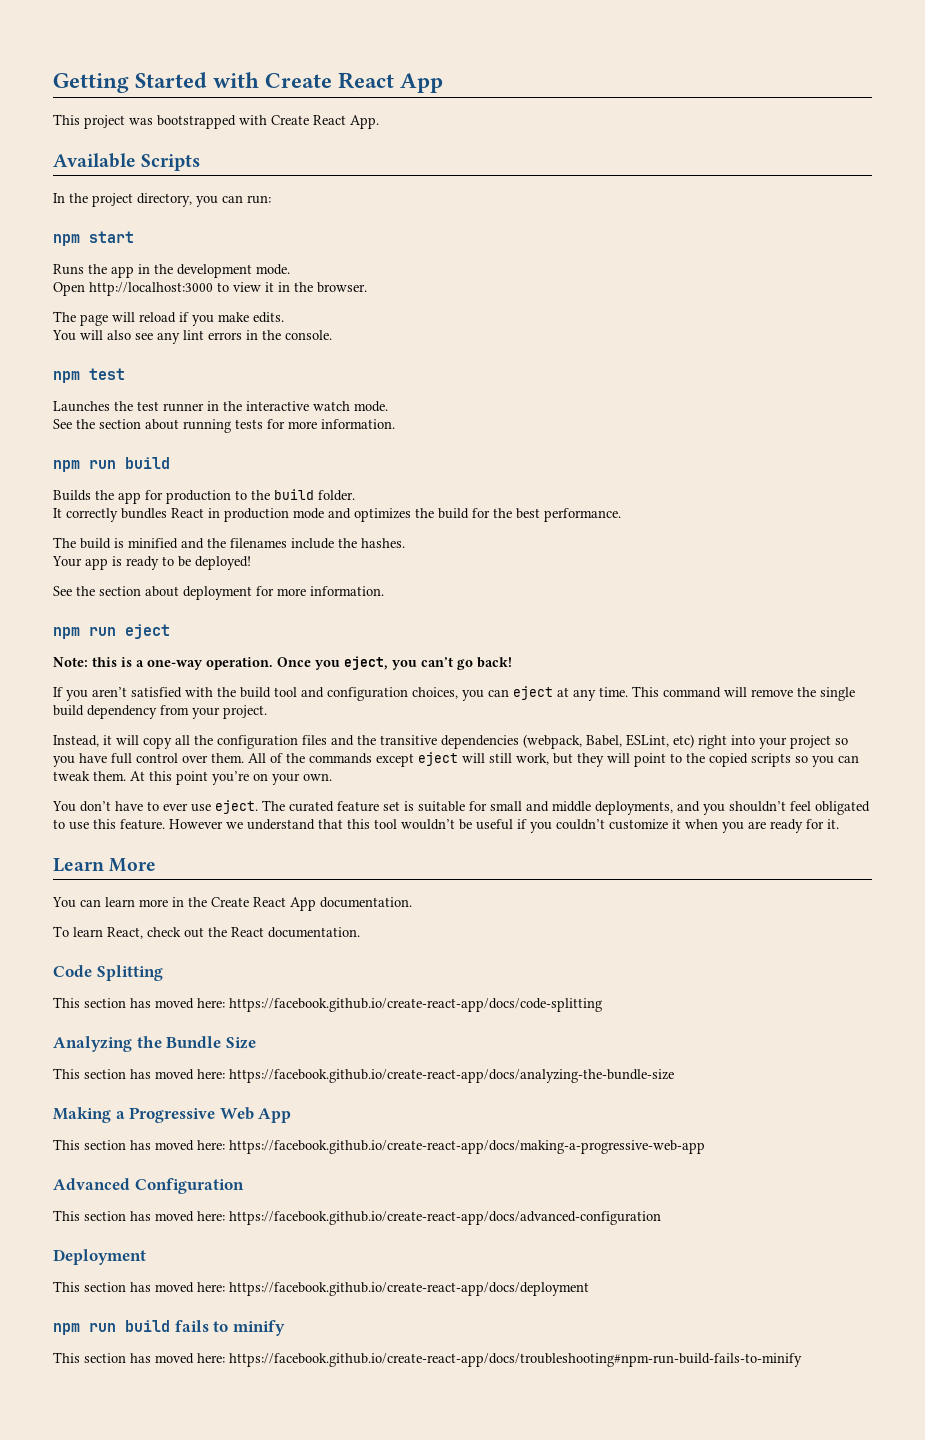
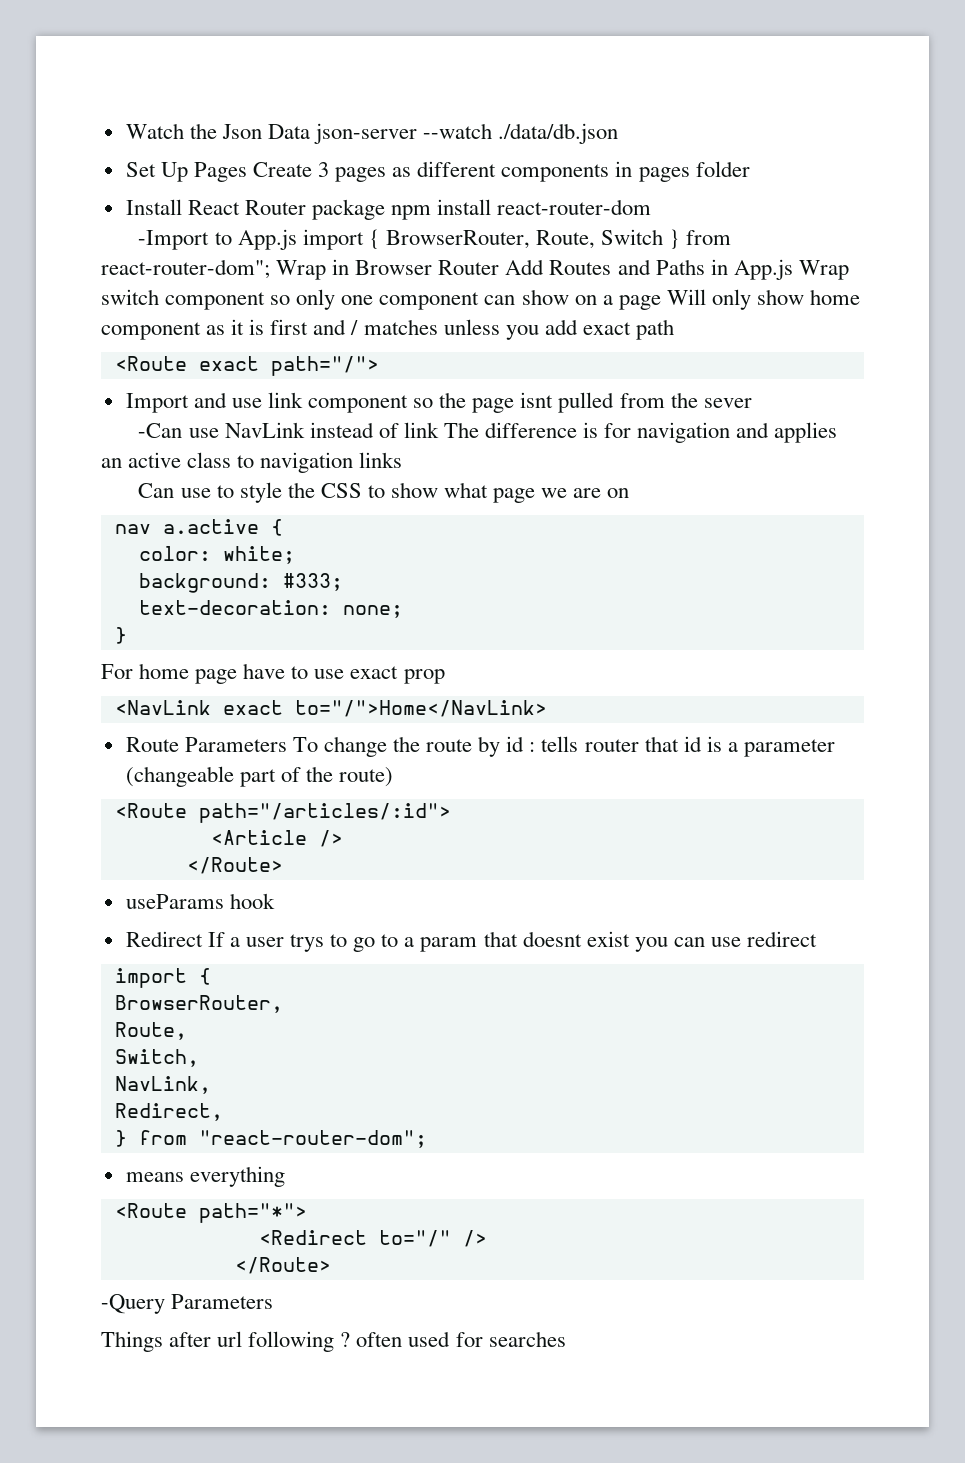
- Getting Started with Create React App
- This project was bootstrapped with Create React App.
- Available Scripts
- In the project directory, you can run:
- npm start
- Runs the app in the development mode.
- Open http://localhost:3000 to view it in the browser.
- The page will reload if you make edits.
- You will also see any lint errors in the console.
- npm test
- Launches the test runner in the interactive watch mode.
- See the section about running tests for more information.
- npm run build
- Builds the app for production to the build folder.
- It correctly bundles React in production mode and optimizes the build for the best performance.
- The build is minified and the filenames include the hashes.
- Your app is ready to be deployed!
- See the section about deployment for more information.
- npm run eject
- Note: this is a one-way operation. Once you eject, you can’t go back!
- If you aren’t satisfied with the build tool and configuration choices, you can eject at any time. This command will remove the single build dependency from your project.
- Instead, it will copy all the configuration files and the transitive dependencies (webpack, Babel, ESLint, etc) right into your project so you have full control over them. All of the commands except eject will still work, but they will point to the copied scripts so you can tweak them. At this point you’re on your own.
- You don’t have to ever use eject. The curated feature set is suitable for small and middle deployments, and you shouldn’t feel obligated to use this feature. However we understand that this tool wouldn’t be useful if you couldn’t customize it when you are ready for it.
- Learn More
- You can learn more in the Create React App documentation.
- To learn React, check out the React documentation.
- Code Splitting
- This section has moved here: https://facebook.github.io/create-react-app/docs/code-splitting
- Analyzing the Bundle Size
- This section has moved here: https://facebook.github.io/create-react-app/docs/analyzing-the-bundle-size
- Making a Progressive Web App
- This section has moved here: https://facebook.github.io/create-react-app/docs/making-a-progressive-web-app
- Advanced Configuration
- This section has moved here: https://facebook.github.io/create-react-app/docs/advanced-configuration
- Deployment
- This section has moved here: https://facebook.github.io/create-react-app/docs/deployment
- npm run build fails to minify
- This section has moved here: https://facebook.github.io/create-react-app/docs/troubleshooting#npm-run-build-fails-to-minify
+ Watch the Json Data json-server --watch ./data/db.json
+ Set Up Pages Create 3 pages as different components in pages folder
+ Install React Router package npm install react-router-dom
+ -Import to App.js import { BrowserRouter, Route, Switch } from react-router-dom"; Wrap in Browser Router Add Routes and Paths in App.js Wrap switch component so only one component can show on a page Will only show home component as it is first and / matches unless you add exact path
+ <Route exact path="/">
+ Import and use link component so the page isnt pulled from the sever
+ -Can use NavLink instead of link The difference is for navigation and applies an active class to navigation links
+ Can use to style the CSS to show what page we are on
+ nav a.active {
+ color: white;
+ background: #333;
+ text-decoration: none;
+ }
+ For home page have to use exact prop
+ <NavLink exact to="/">Home</NavLink>
+ Route Parameters To change the route by id : tells router that id is a parameter (changeable part of the route)
+ <Route path="/articles/:id">
+ <Article />
+ </Route>
+ useParams hook
+ Redirect If a user trys to go to a param that doesnt exist you can use redirect
+ import {
+ BrowserRouter,
+ Route,
+ Switch,
+ NavLink,
+ Redirect,
+ } from "react-router-dom";
+ means everything
+ <Route path="*">
+ <Redirect to="/" />
+ </Route>
+ -Query Parameters
+ Things after url following ? often used for searches

